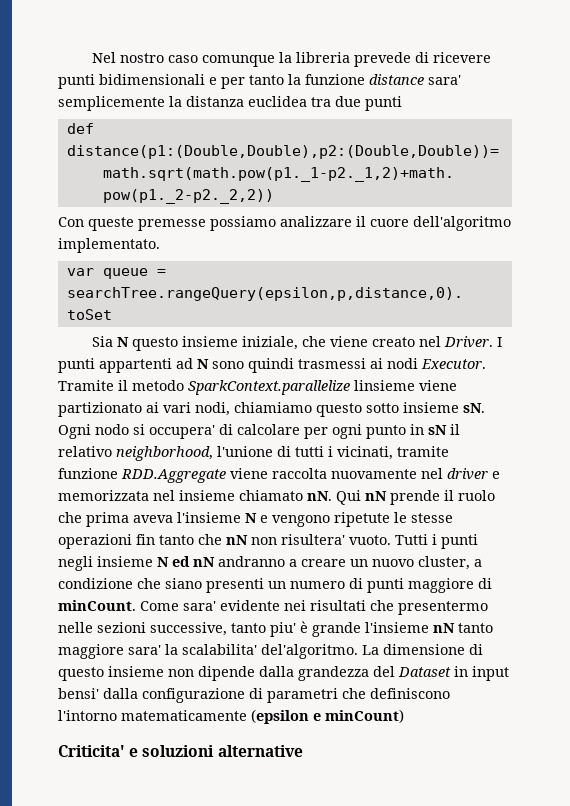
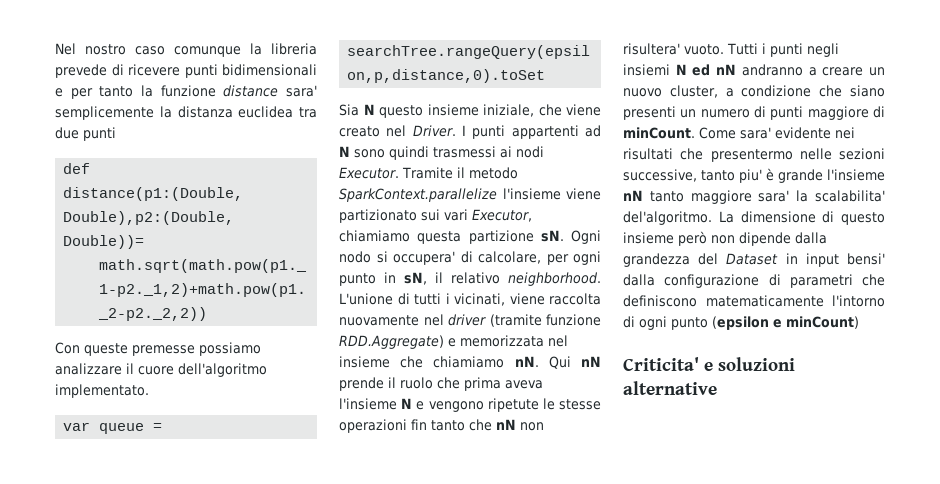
- Tramite il metodo SparkContext.parallelize linsieme viene partizionato ai vari nodi, chiamiamo questo sotto insieme sN.
+ Tramite il metodo SparkContext.parallelize l'insieme viene partizionato sui vari Executor, chiamiamo questa partizione sN.
- Ogni nodo si occupera' di calcolare per ogni punto in sN il relativo neighborhood, l'unione di tutti i vicinati, tramite funzione RDD.Aggregate viene raccolta nuovamente nel driver e memorizzata nel insieme chiamato nN.
+ Ogni nodo si occupera' di calcolare, per ogni punto in sN, il relativo neighborhood. L'unione di tutti i vicinati, viene raccolta nuovamente nel driver (tramite funzione RDD.Aggregate) e memorizzata nel insieme che chiamiamo nN.
- Tutti i punti negli insieme N ed nN andranno a creare un nuovo cluster, a condizione che siano presenti un numero di punti maggiore di minCount.
+ Tutti i punti negli insiemi N ed nN andranno a creare un nuovo cluster, a condizione che siano presenti un numero di punti maggiore di minCount.
- La dimensione di questo insieme non dipende dalla grandezza del Dataset in input bensi' dalla configurazione di parametri che definiscono l'intorno matematicamente (epsilon e minCount)
+ La dimensione di questo insieme però non dipende dalla grandezza del Dataset in input bensi' dalla configurazione di parametri che definiscono matematicamente l'intorno di ogni punto (epsilon e minCount)

